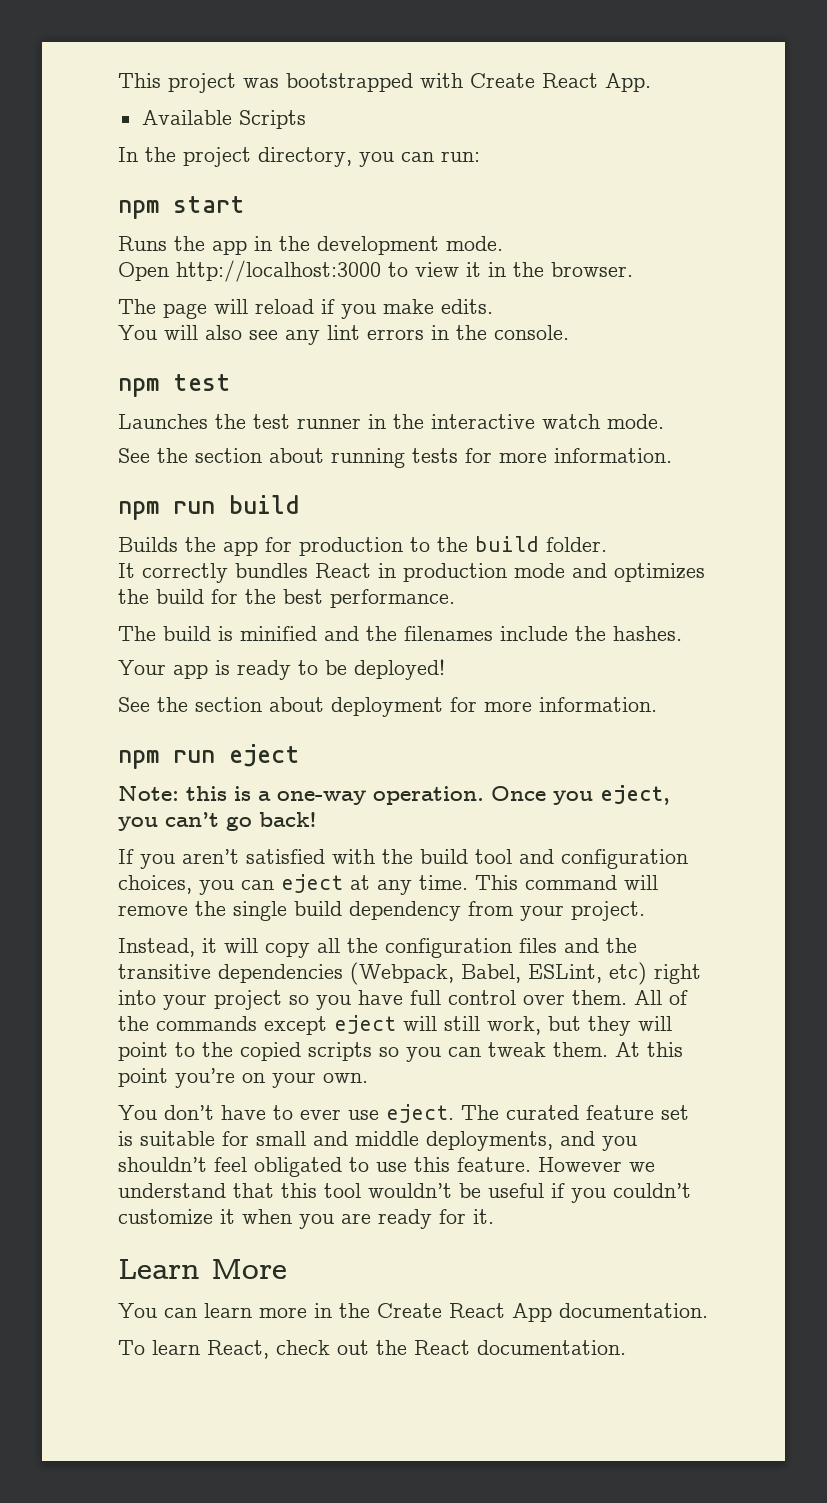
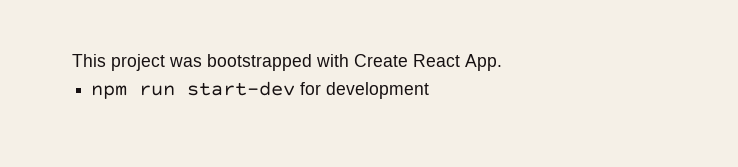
- Available Scripts
- In the project directory, you can run:
- npm start
- Runs the app in the development mode.
- Open http://localhost:3000 to view it in the browser.
- The page will reload if you make edits.
- You will also see any lint errors in the console.
- npm test
- Launches the test runner in the interactive watch mode.
- See the section about running tests for more information.
- npm run build
- Builds the app for production to the build folder.
- It correctly bundles React in production mode and optimizes the build for the best performance.
- The build is minified and the filenames include the hashes.
- Your app is ready to be deployed!
- See the section about deployment for more information.
- npm run eject
- Note: this is a one-way operation. Once you eject, you can’t go back!
- If you aren’t satisfied with the build tool and configuration choices, you can eject at any time. This command will remove the single build dependency from your project.
- Instead, it will copy all the configuration files and the transitive dependencies (Webpack, Babel, ESLint, etc) right into your project so you have full control over them. All of the commands except eject will still work, but they will point to the copied scripts so you can tweak them. At this point you’re on your own.
- You don’t have to ever use eject. The curated feature set is suitable for small and middle deployments, and you shouldn’t feel obligated to use this feature. However we understand that this tool wouldn’t be useful if you couldn’t customize it when you are ready for it.
- Learn More
- You can learn more in the Create React App documentation.
- To learn React, check out the React documentation.
+ npm run start-dev for development

